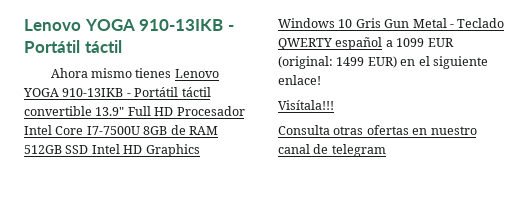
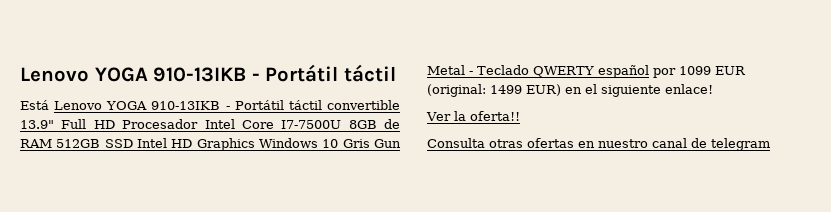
- Ahora mismo tienes Lenovo YOGA 910-13IKB - Portátil táctil convertible 13.9" Full HD Procesador Intel Core I7-7500U 8GB de RAM 512GB SSD Intel HD Graphics Windows 10 Gris Gun Metal - Teclado QWERTY español a 1099 EUR (original: 1499 EUR) en el siguiente enlace!
+ Está Lenovo YOGA 910-13IKB - Portátil táctil convertible 13.9" Full HD Procesador Intel Core I7-7500U 8GB de RAM 512GB SSD Intel HD Graphics Windows 10 Gris Gun Metal - Teclado QWERTY español por 1099 EUR (original: 1499 EUR) en el siguiente enlace!
- Visítala!!!
+ Ver la oferta!!

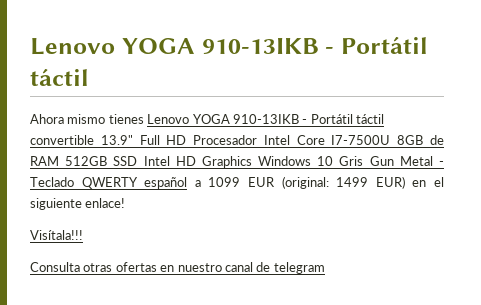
- Está Lenovo YOGA 910-13IKB - Portátil táctil convertible 13.9" Full HD Procesador Intel Core I7-7500U 8GB de RAM 512GB SSD Intel HD Graphics Windows 10 Gris Gun Metal - Teclado QWERTY español por 1099 EUR (original: 1499 EUR) en el siguiente enlace!
+ Ahora mismo tienes Lenovo YOGA 910-13IKB - Portátil táctil convertible 13.9" Full HD Procesador Intel Core I7-7500U 8GB de RAM 512GB SSD Intel HD Graphics Windows 10 Gris Gun Metal - Teclado QWERTY español a 1099 EUR (original: 1499 EUR) en el siguiente enlace!
- Ver la oferta!!
+ Visítala!!!

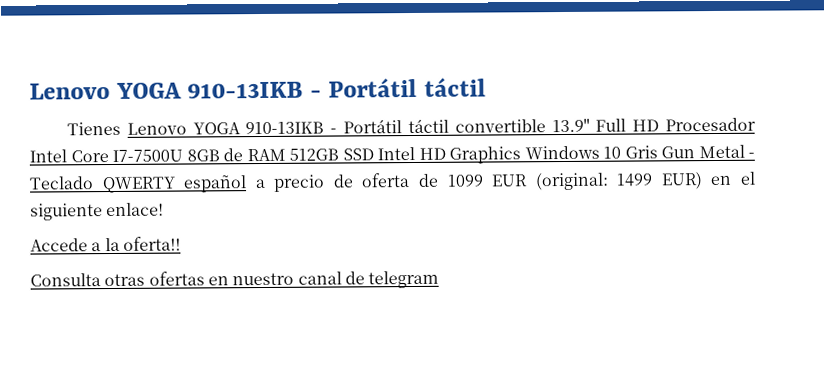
- Ahora mismo tienes Lenovo YOGA 910-13IKB - Portátil táctil convertible 13.9" Full HD Procesador Intel Core I7-7500U 8GB de RAM 512GB SSD Intel HD Graphics Windows 10 Gris Gun Metal - Teclado QWERTY español a 1099 EUR (original: 1499 EUR) en el siguiente enlace!
+ Tienes Lenovo YOGA 910-13IKB - Portátil táctil convertible 13.9" Full HD Procesador Intel Core I7-7500U 8GB de RAM 512GB SSD Intel HD Graphics Windows 10 Gris Gun Metal - Teclado QWERTY español a precio de oferta de 1099 EUR (original: 1499 EUR) en el siguiente enlace!
- Visítala!!!
+ Accede a la oferta!!

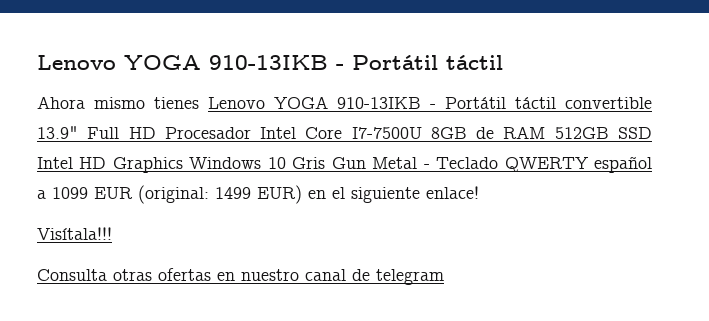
- Tienes Lenovo YOGA 910-13IKB - Portátil táctil convertible 13.9" Full HD Procesador Intel Core I7-7500U 8GB de RAM 512GB SSD Intel HD Graphics Windows 10 Gris Gun Metal - Teclado QWERTY español a precio de oferta de 1099 EUR (original: 1499 EUR) en el siguiente enlace!
+ Ahora mismo tienes Lenovo YOGA 910-13IKB - Portátil táctil convertible 13.9" Full HD Procesador Intel Core I7-7500U 8GB de RAM 512GB SSD Intel HD Graphics Windows 10 Gris Gun Metal - Teclado QWERTY español a 1099 EUR (original: 1499 EUR) en el siguiente enlace!
- Accede a la oferta!!
+ Visítala!!!

